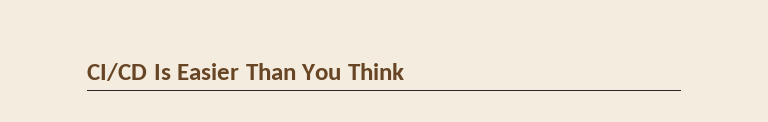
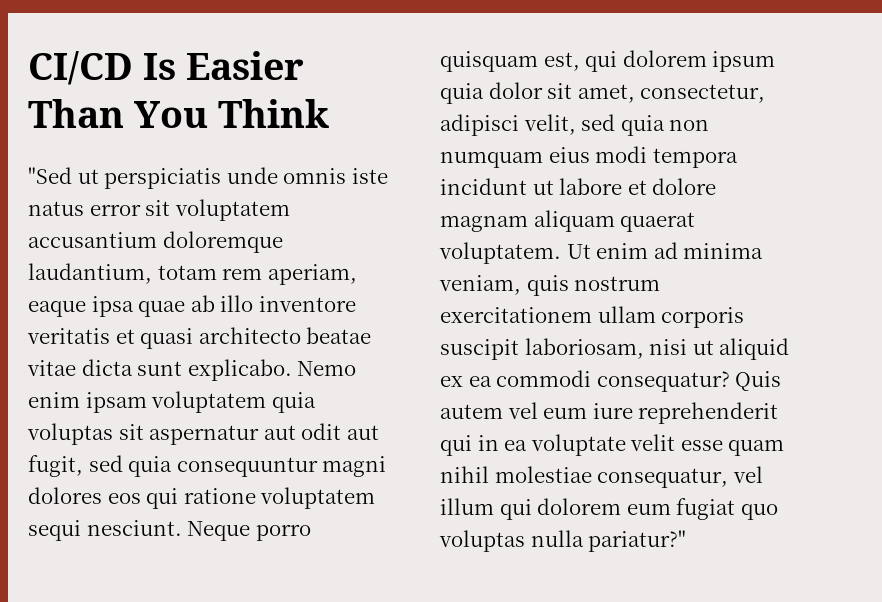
+ "Sed ut perspiciatis unde omnis iste natus error sit voluptatem accusantium doloremque laudantium, totam rem aperiam, eaque ipsa quae ab illo inventore veritatis et quasi architecto beatae vitae dicta sunt explicabo. Nemo enim ipsam voluptatem quia voluptas sit aspernatur aut odit aut fugit, sed quia consequuntur magni dolores eos qui ratione voluptatem sequi nesciunt. Neque porro quisquam est, qui dolorem ipsum quia dolor sit amet, consectetur, adipisci velit, sed quia non numquam eius modi tempora incidunt ut labore et dolore magnam aliquam quaerat voluptatem. Ut enim ad minima veniam, quis nostrum exercitationem ullam corporis suscipit laboriosam, nisi ut aliquid ex ea commodi consequatur? Quis autem vel eum iure reprehenderit qui in ea voluptate velit esse quam nihil molestiae consequatur, vel illum qui dolorem eum fugiat quo voluptas nulla pariatur?"

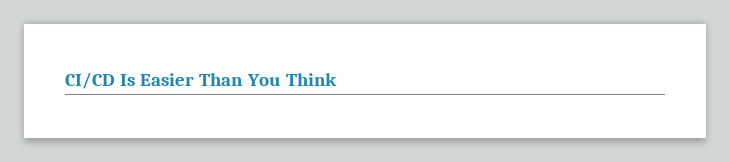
- "Sed ut perspiciatis unde omnis iste natus error sit voluptatem accusantium doloremque laudantium, totam rem aperiam, eaque ipsa quae ab illo inventore veritatis et quasi architecto beatae vitae dicta sunt explicabo. Nemo enim ipsam voluptatem quia voluptas sit aspernatur aut odit aut fugit, sed quia consequuntur magni dolores eos qui ratione voluptatem sequi nesciunt. Neque porro quisquam est, qui dolorem ipsum quia dolor sit amet, consectetur, adipisci velit, sed quia non numquam eius modi tempora incidunt ut labore et dolore magnam aliquam quaerat voluptatem. Ut enim ad minima veniam, quis nostrum exercitationem ullam corporis suscipit laboriosam, nisi ut aliquid ex ea commodi consequatur? Quis autem vel eum iure reprehenderit qui in ea voluptate velit esse quam nihil molestiae consequatur, vel illum qui dolorem eum fugiat quo voluptas nulla pariatur?"

